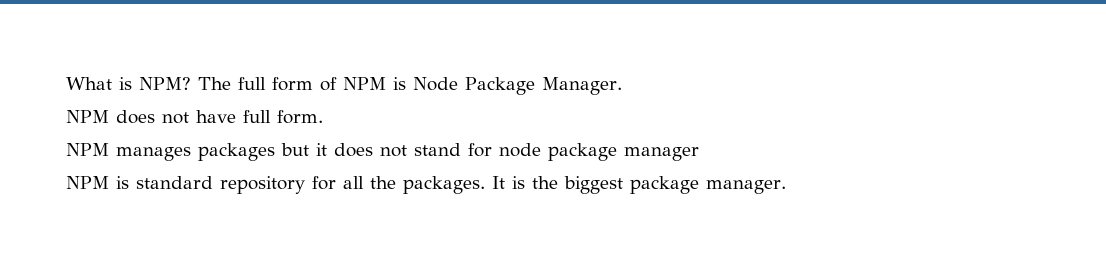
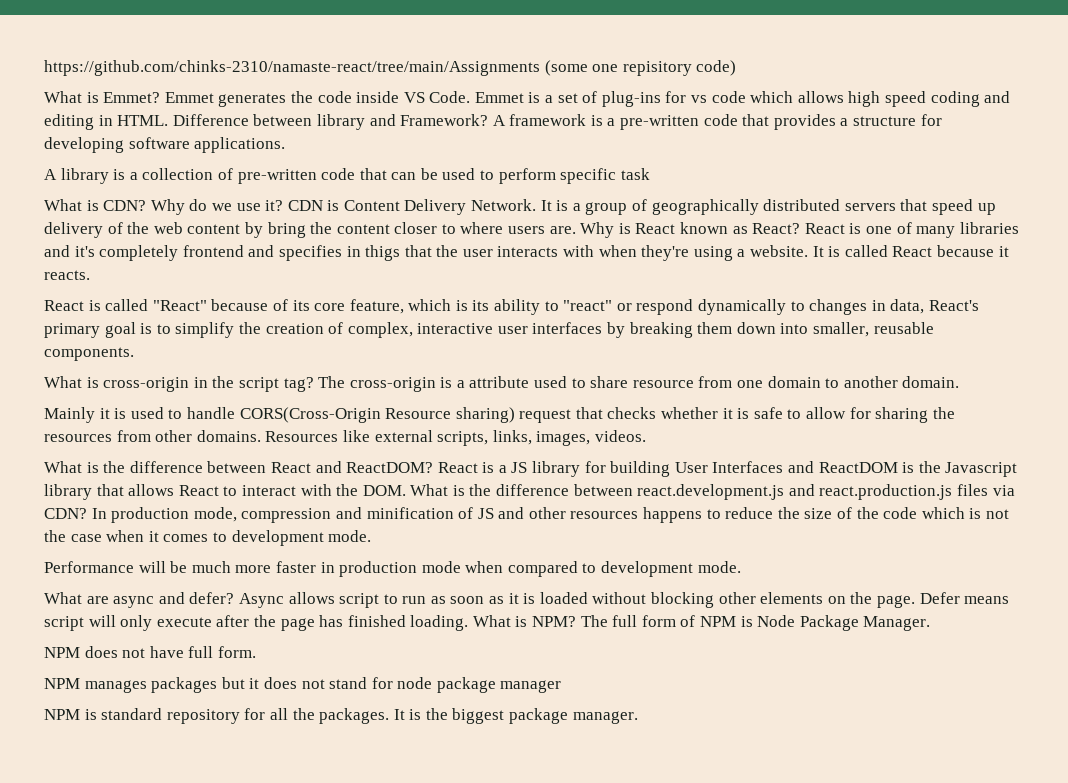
+ https://github.com/chinks-2310/namaste-react/tree/main/Assignments (some one repisitory code)
+ What is Emmet? Emmet generates the code inside VS Code. Emmet is a set of plug-ins for vs code which allows high speed coding and editing in HTML. Difference between library and Framework? A framework is a pre-written code that provides a structure for developing software applications.
+ A library is a collection of pre-written code that can be used to perform specific task
+ What is CDN? Why do we use it? CDN is Content Delivery Network. It is a group of geographically distributed servers that speed up delivery of the web content by bring the content closer to where users are. Why is React known as React? React is one of many libraries and it's completely frontend and specifies in thigs that the user interacts with when they're using a website. It is called React because it reacts.
+ React is called "React" because of its core feature, which is its ability to "react" or respond dynamically to changes in data, React's primary goal is to simplify the creation of complex, interactive user interfaces by breaking them down into smaller, reusable components.
+ What is cross-origin in the script tag? The cross-origin is a attribute used to share resource from one domain to another domain.
+ Mainly it is used to handle CORS(Cross-Origin Resource sharing) request that checks whether it is safe to allow for sharing the resources from other domains. Resources like external scripts, links, images, videos.
+ What is the difference between React and ReactDOM? React is a JS library for building User Interfaces and ReactDOM is the Javascript library that allows React to interact with the DOM. What is the difference between react.development.js and react.production.js files via CDN? In production mode, compression and minification of JS and other resources happens to reduce the size of the code which is not the case when it comes to development mode.
+ Performance will be much more faster in production mode when compared to development mode.
+ What are async and defer? Async allows script to run as soon as it is loaded without blocking other elements on the page. Defer means script will only execute after the page has finished loading.

